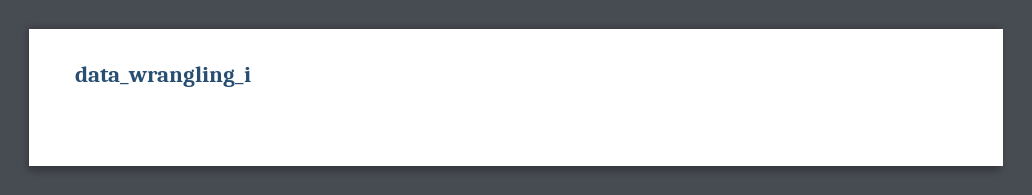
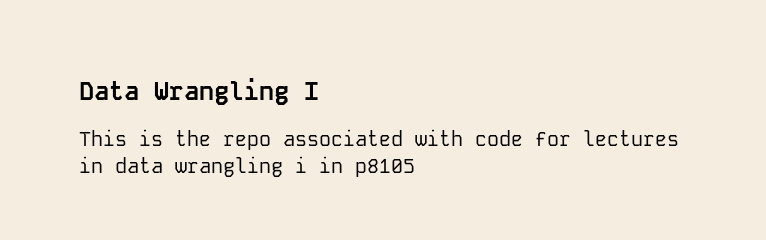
- data_wrangling_i
+ Data Wrangling I
+ This is the repo associated with code for lectures in data wrangling i in p8105

